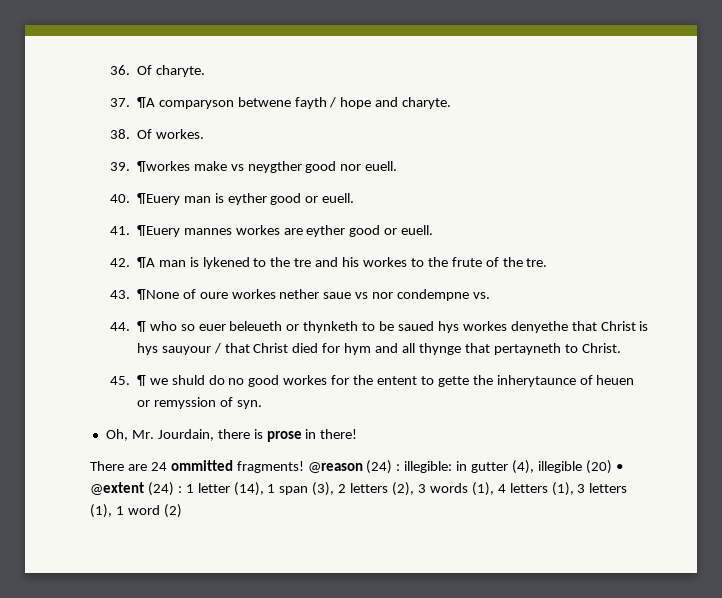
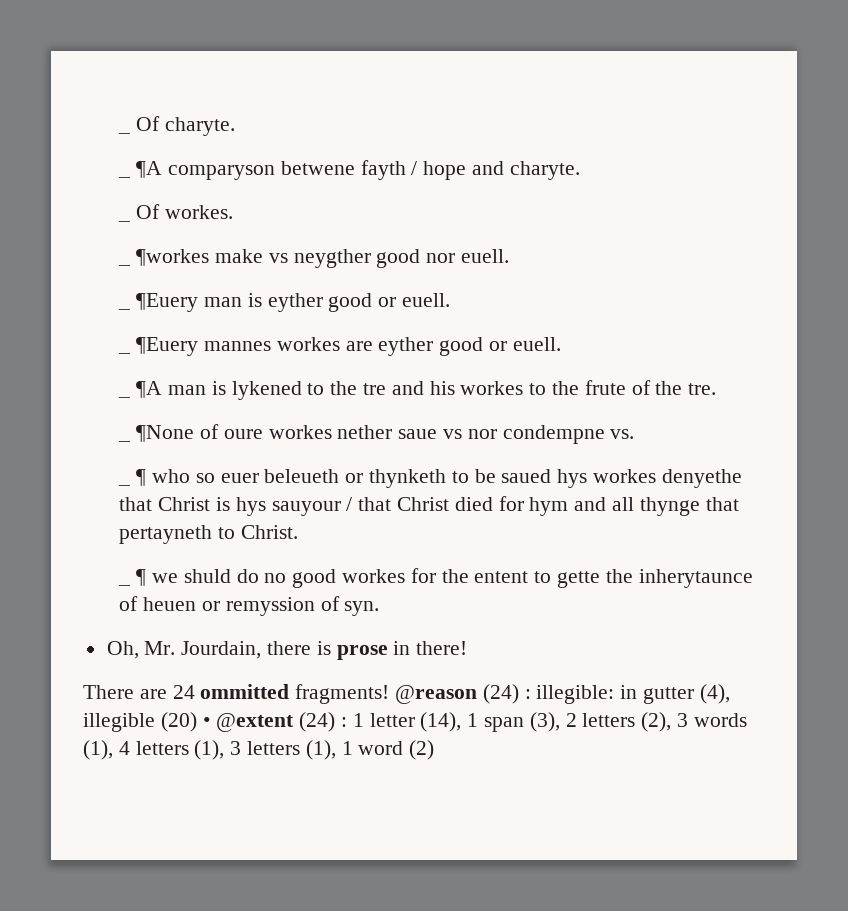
- 36. Of charyte.
+ _ Of charyte.
- 37. ¶A comparyson betwene fayth / hope and charyte.
+ _ ¶A comparyson betwene fayth / hope and charyte.
- 38. Of workes.
+ _ Of workes.
- 39. ¶workes make vs neygther good nor euell.
+ _ ¶workes make vs neygther good nor euell.
- 40. ¶Euery man is eyther good or euell.
+ _ ¶Euery man is eyther good or euell.
- 41. ¶Euery mannes workes are eyther good or euell.
+ _ ¶Euery mannes workes are eyther good or euell.
- 42. ¶A man is lykened to the tre and his workes to the frute of the tre.
+ _ ¶A man is lykened to the tre and his workes to the frute of the tre.
- 43. ¶None of oure workes nether saue vs nor condempne vs.
+ _ ¶None of oure workes nether saue vs nor condempne vs.
- 44. ¶ who so euer beleueth or thynketh to be saued hys workes denyethe that Christ is hys sauyour / that Christ died for hym and all thynge that pertayneth to Christ.
+ _ ¶ who so euer beleueth or thynketh to be saued hys workes denyethe that Christ is hys sauyour / that Christ died for hym and all thynge that pertayneth to Christ.
- 45. ¶ we shuld do no good workes for the entent to gette the inherytaunce of heuen or remyssion of syn.
+ _ ¶ we shuld do no good workes for the entent to gette the inherytaunce of heuen or remyssion of syn.

